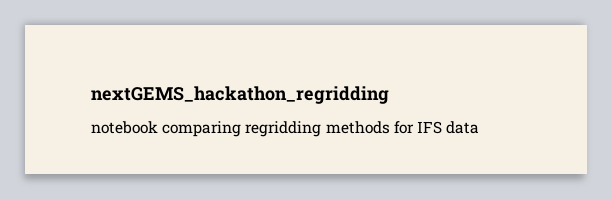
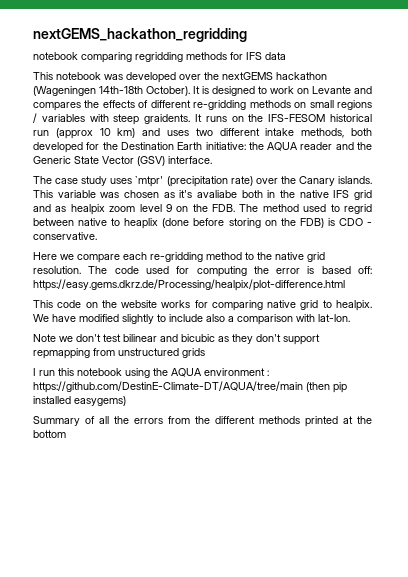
+ This notebook was developed over the nextGEMS hackathon (Wageningen 14th-18th October). It is designed to work on Levante and compares the effects of different re-gridding methods on small regions / variables with steep graidents. It runs on the IFS-FESOM historical run (approx 10 km) and uses two different intake methods, both developed for the Destination Earth initiative: the AQUA reader and the Generic State Vector (GSV) interface.
+ The case study uses `mtpr' (precipitation rate) over the Canary islands. This variable was chosen as it's avaliabe both in the native IFS grid and as healpix zoom level 9 on the FDB. The method used to regrid between native to heaplix (done before storing on the FDB) is CDO - conservative.
+ Here we compare each re-gridding method to the native grid resolution. The code used for computing the error is based off: https://easy.gems.dkrz.de/Processing/healpix/plot-difference.html
+ This code on the website works for comparing native grid to healpix. We have modified slightly to include also a comparison with lat-lon.
+ Note we don't test bilinear and bicubic as they don't support repmapping from unstructured grids
+ I run this notebook using the AQUA environment : https://github.com/DestinE-Climate-DT/AQUA/tree/main (then pip installed easygems)
+ Summary of all the errors from the different methods printed at the bottom

